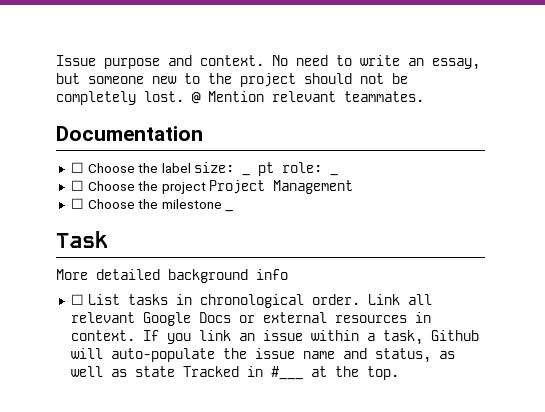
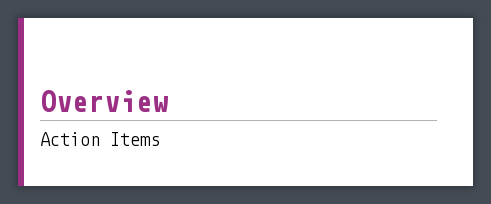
- Issue purpose and context. No need to write an essay, but someone new to the project should not be completely lost. @ Mention relevant teammates.
- Documentation
- ☐ Choose the label size: _ pt role: _
- ☐ Choose the project Project Management
- ☐ Choose the milestone _
- Task
- More detailed background info
- ☐ List tasks in chronological order. Link all relevant Google Docs or external resources in context. If you link an issue within a task, Github will auto-populate the issue name and status, as well as state Tracked in #___ at the top.
+ Overview
+ Action Items

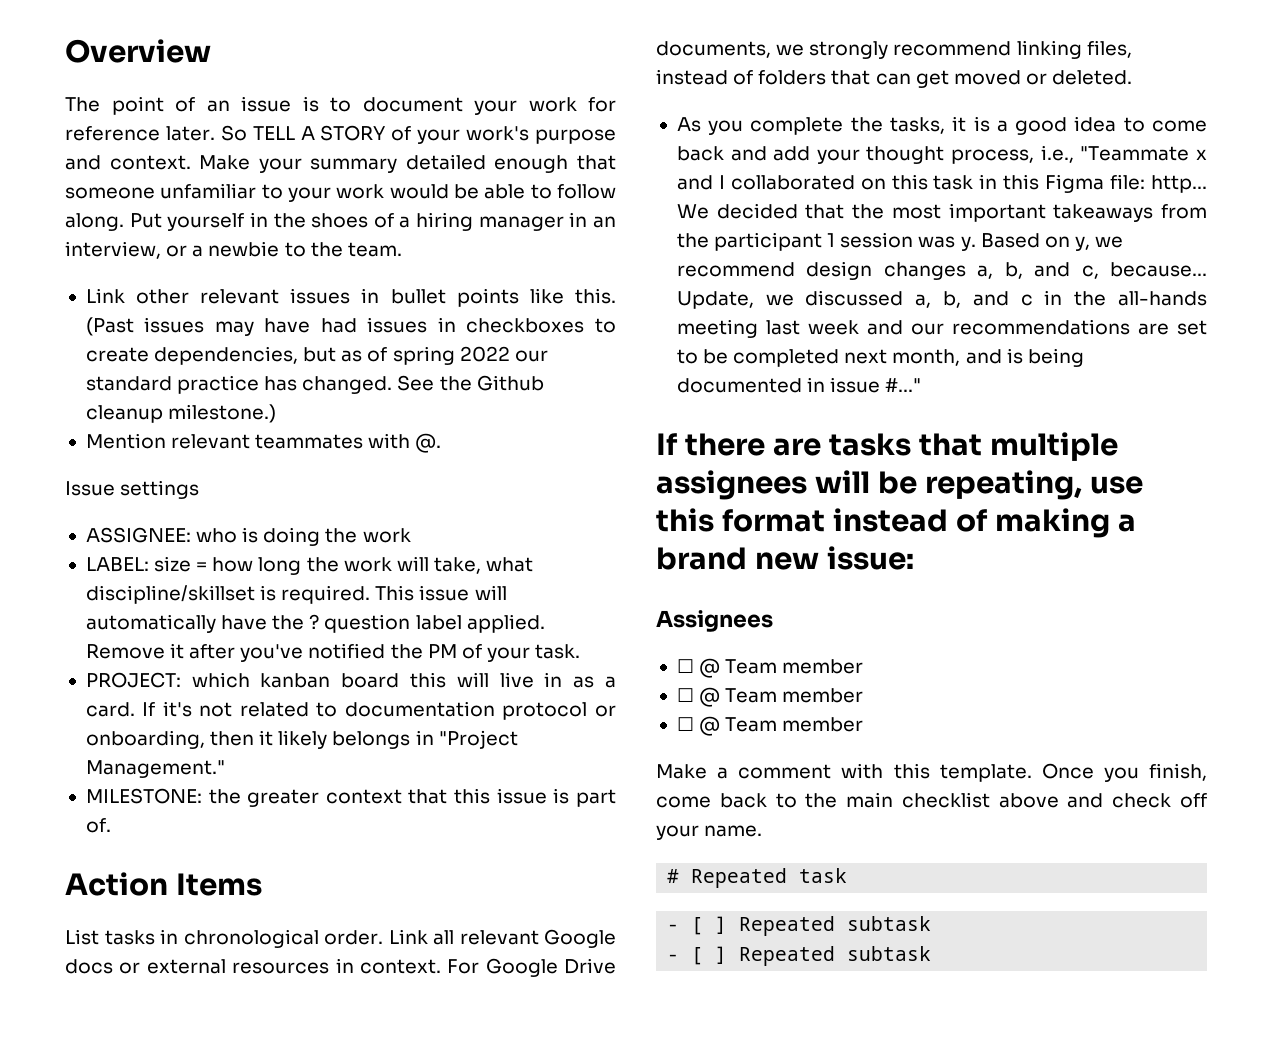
+ The point of an issue is to document your work for reference later. So TELL A STORY of your work's purpose and context. Make your summary detailed enough that someone unfamiliar to your work would be able to follow along. Put yourself in the shoes of a hiring manager in an interview, or a newbie to the team.
+ Link other relevant issues in bullet points like this. (Past issues may have had issues in checkboxes to create dependencies, but as of spring 2022 our standard practice has changed. See the Github cleanup milestone.)
+ Mention relevant teammates with @.
+ Issue settings
+ ASSIGNEE: who is doing the work
+ LABEL: size = how long the work will take, what discipline/skillset is required. This issue will automatically have the ? question label applied. Remove it after you've notified the PM of your task.
+ PROJECT: which kanban board this will live in as a card. If it's not related to documentation protocol or onboarding, then it likely belongs in "Project Management."
+ MILESTONE: the greater context that this issue is part of.
  Action Items
+ List tasks in chronological order. Link all relevant Google docs or external resources in context. For Google Drive documents, we strongly recommend linking files, instead of folders that can get moved or deleted.
+ As you complete the tasks, it is a good idea to come back and add your thought process, i.e., "Teammate x and I collaborated on this task in this Figma file: http... We decided that the most important takeaways from the participant 1 session was y. Based on y, we recommend design changes a, b, and c, because... Update, we discussed a, b, and c in the all-hands meeting last week and our recommendations are set to be completed next month, and is being documented in issue #..."
+ If there are tasks that multiple assignees will be repeating, use this format instead of making a brand new issue:
+ Assignees
+ ☐ @ Team member
+ ☐ @ Team member
+ ☐ @ Team member
+ Make a comment with this template. Once you finish, come back to the main checklist above and check off your name.
+ # Repeated task
+ - [ ] Repeated subtask
+ - [ ] Repeated subtask

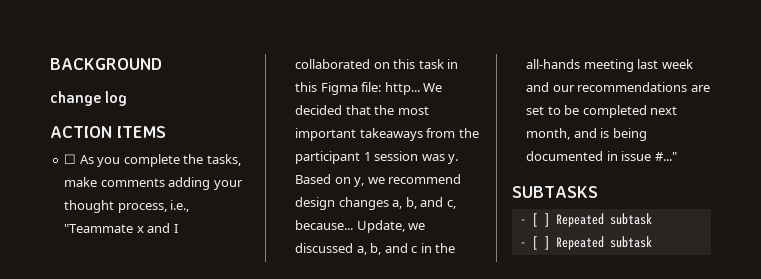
- Overview
- The point of an issue is to document your work for reference later. So TELL A STORY of your work's purpose and context. Make your summary detailed enough that someone unfamiliar to your work would be able to follow along. Put yourself in the shoes of a hiring manager in an interview, or a newbie to the team.
- Link other relevant issues in bullet points like this. (Past issues may have had issues in checkboxes to create dependencies, but as of spring 2022 our standard practice has changed. See the Github cleanup milestone.)
- Mention relevant teammates with @.
- Issue settings
- ASSIGNEE: who is doing the work
- LABEL: size = how long the work will take, what discipline/skillset is required. This issue will automatically have the ? question label applied. Remove it after you've notified the PM of your task.
- PROJECT: which kanban board this will live in as a card. If it's not related to documentation protocol or onboarding, then it likely belongs in "Project Management."
- MILESTONE: the greater context that this issue is part of.
- Action Items
- List tasks in chronological order. Link all relevant Google docs or external resources in context. For Google Drive documents, we strongly recommend linking files, instead of folders that can get moved or deleted.
- As you complete the tasks, it is a good idea to come back and add your thought process, i.e., "Teammate x and I collaborated on this task in this Figma file: http...
+ BACKGROUND
+ change log
+ ACTION ITEMS
+ ☐ As you complete the tasks, make comments adding your thought process, i.e., "Teammate x and I collaborated on this task in this Figma file: http...
- If there are tasks that multiple assignees will be repeating, use this format instead of making a brand new issue:
- Assignees
- ☐ @ Team member
- ☐ @ Team member
- ☐ @ Team member
- Make a comment with this template. Once you finish, come back to the main checklist above and check off your name.
- # Repeated task
+ SUBTASKS

